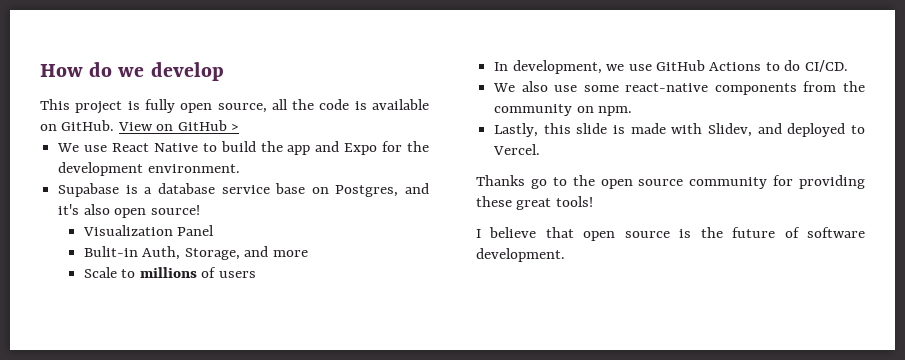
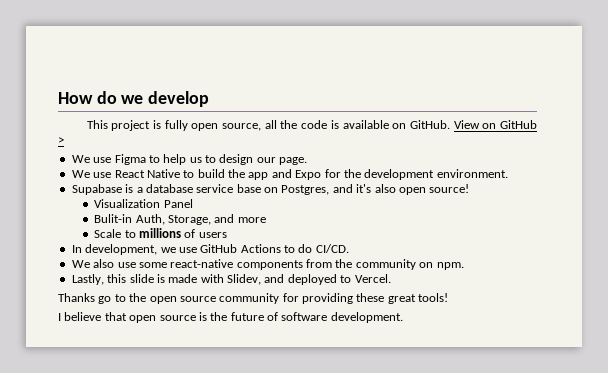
+ We use Figma to help us to design our page.

